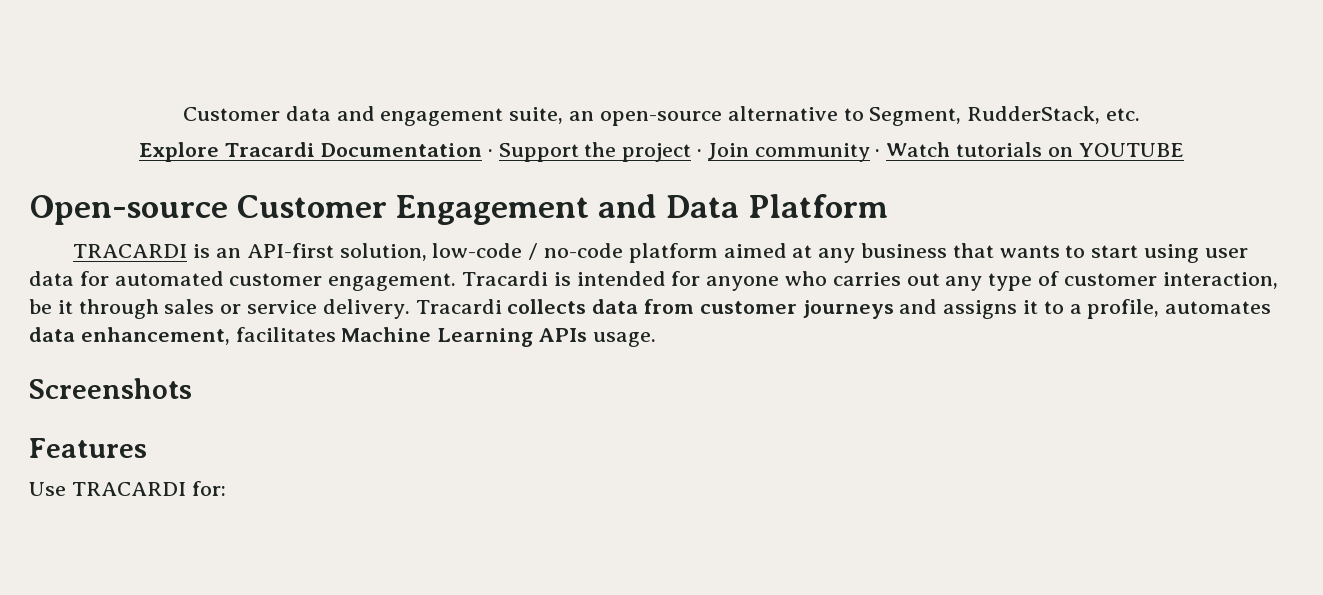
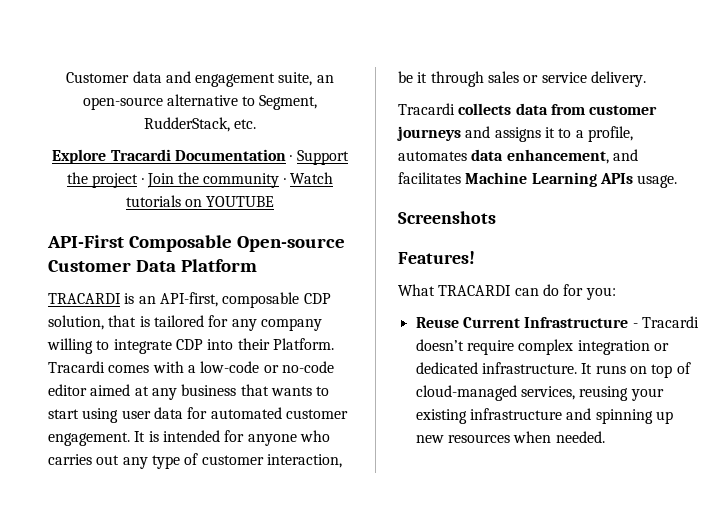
- Explore Tracardi Documentation · Support the project · Join community · Watch tutorials on YOUTUBE
+ Explore Tracardi Documentation · Support the project · Join the community · Watch tutorials on YOUTUBE
- Open-source Customer Engagement and Data Platform
+ API-First Composable Open-source Customer Data Platform
- TRACARDI is an API-first solution, low-code / no-code platform aimed at any business that wants to start using user data for automated customer engagement.
+ TRACARDI is an API-first, composable CDP solution, that is tailored for any company willing to integrate CDP into their Platform. Tracardi comes with a low-code or no-code editor aimed at any business that wants to start using user data for automated customer engagement.
- Tracardi is intended for anyone who carries out any type of customer interaction, be it through sales or service delivery. Tracardi collects data from customer journeys and assigns it to a profile, automates data enhancement, facilitates Machine Learning APIs usage.
+ It is intended for anyone who carries out any type of customer interaction, be it through sales or service delivery.
+ Tracardi collects data from customer journeys and assigns it to a profile, automates data enhancement, and facilitates Machine Learning APIs usage.
- Features
- Use TRACARDI for:
+ Features!
+ What TRACARDI can do for you:
+ Reuse Current Infrastructure - Tracardi doesn’t require complex integration or dedicated infrastructure. It runs on top of cloud-managed services, reusing your existing infrastructure and spinning up new resources when needed.

